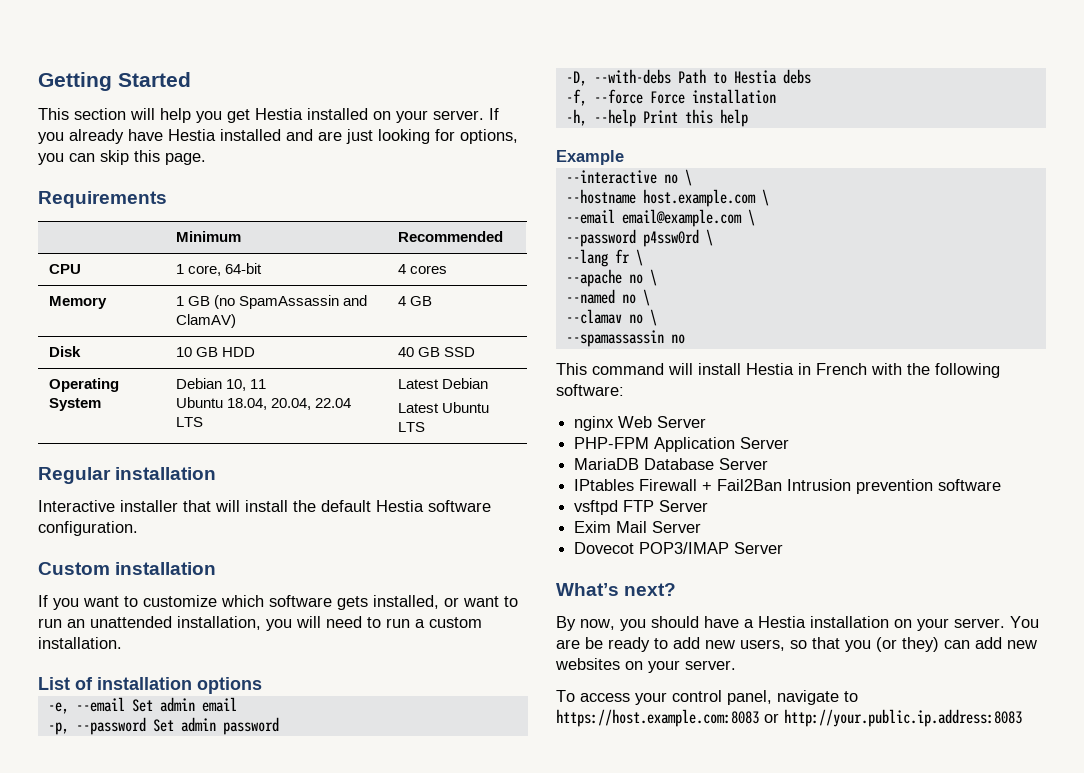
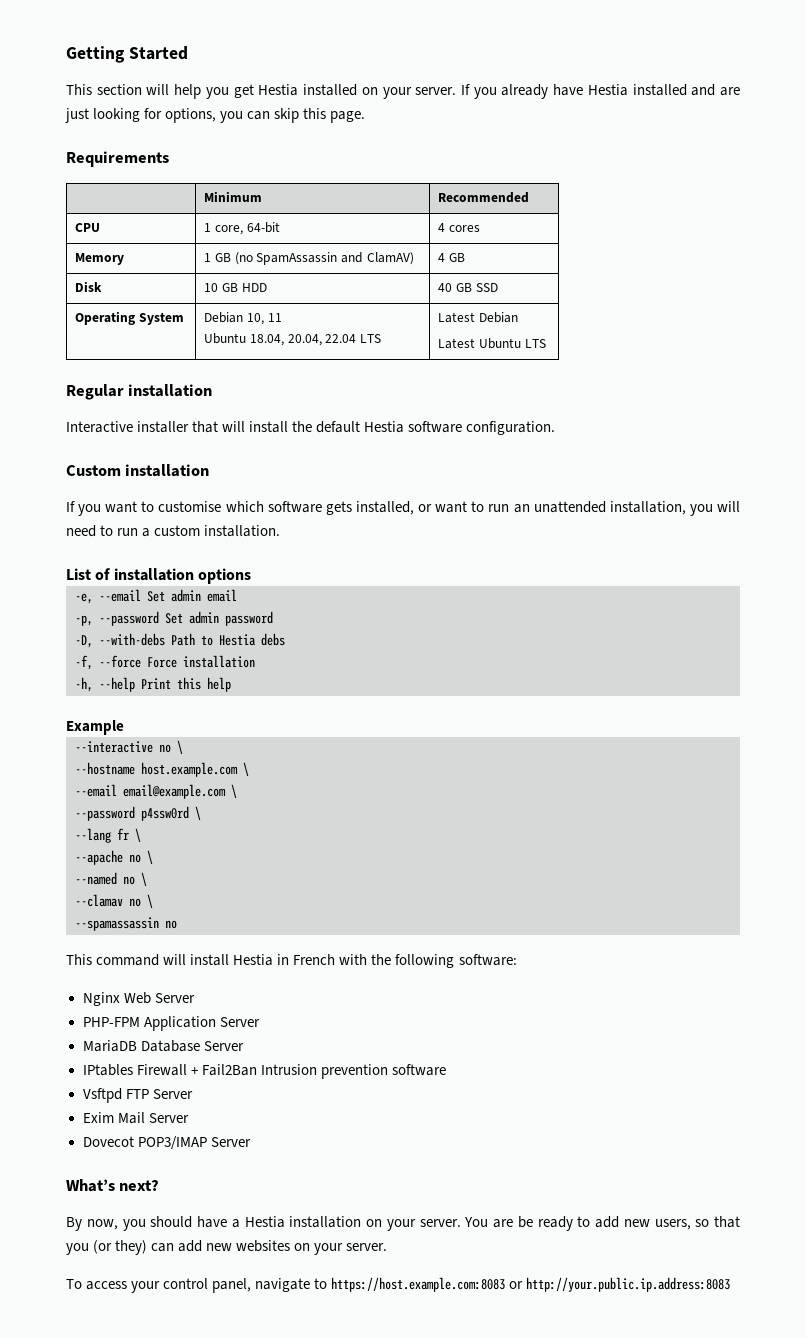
- If you want to customize which software gets installed, or want to run an unattended installation, you will need to run a custom installation.
+ If you want to customise which software gets installed, or want to run an unattended installation, you will need to run a custom installation.
- nginx Web Server
+ Nginx Web Server
- vsftpd FTP Server
+ Vsftpd FTP Server

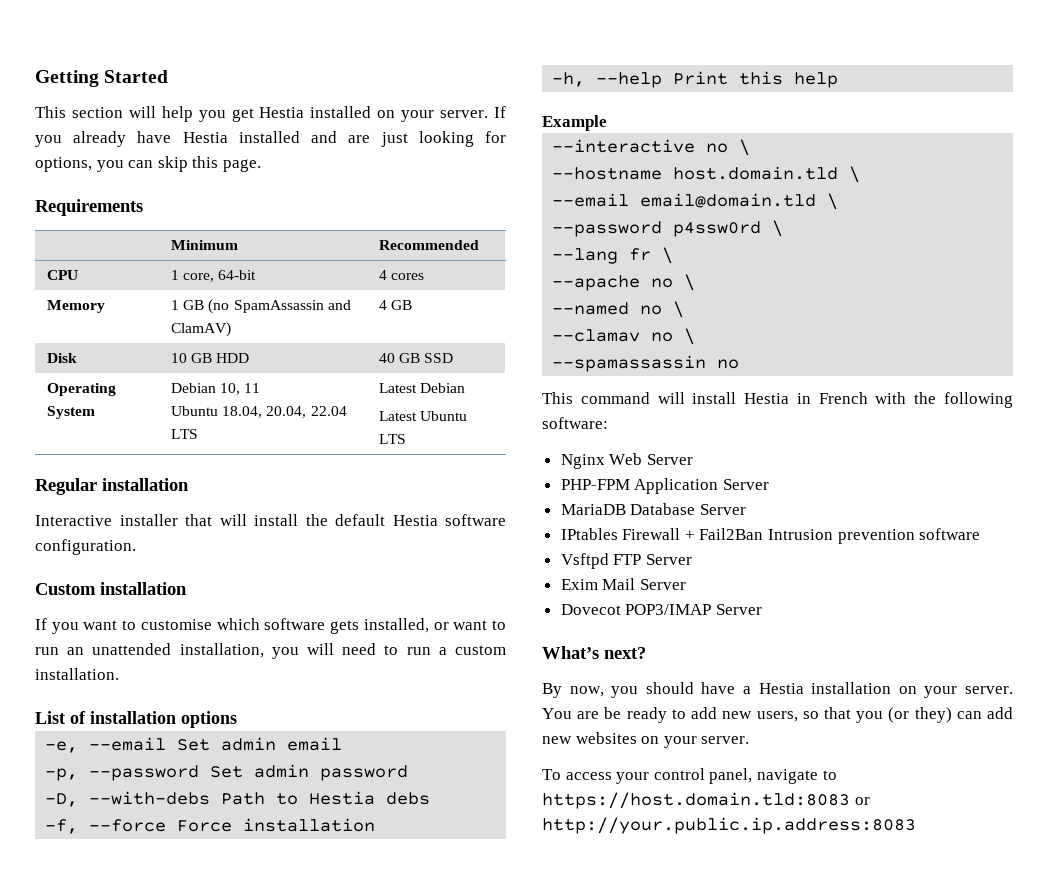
- --hostname host.example.com \
+ --hostname host.domain.tld \
- --email email@example.com \
+ --email email@domain.tld \
- To access your control panel, navigate to https://host.example.com:8083 or http://your.public.ip.address:8083
+ To access your control panel, navigate to https://host.domain.tld:8083 or http://your.public.ip.address:8083

